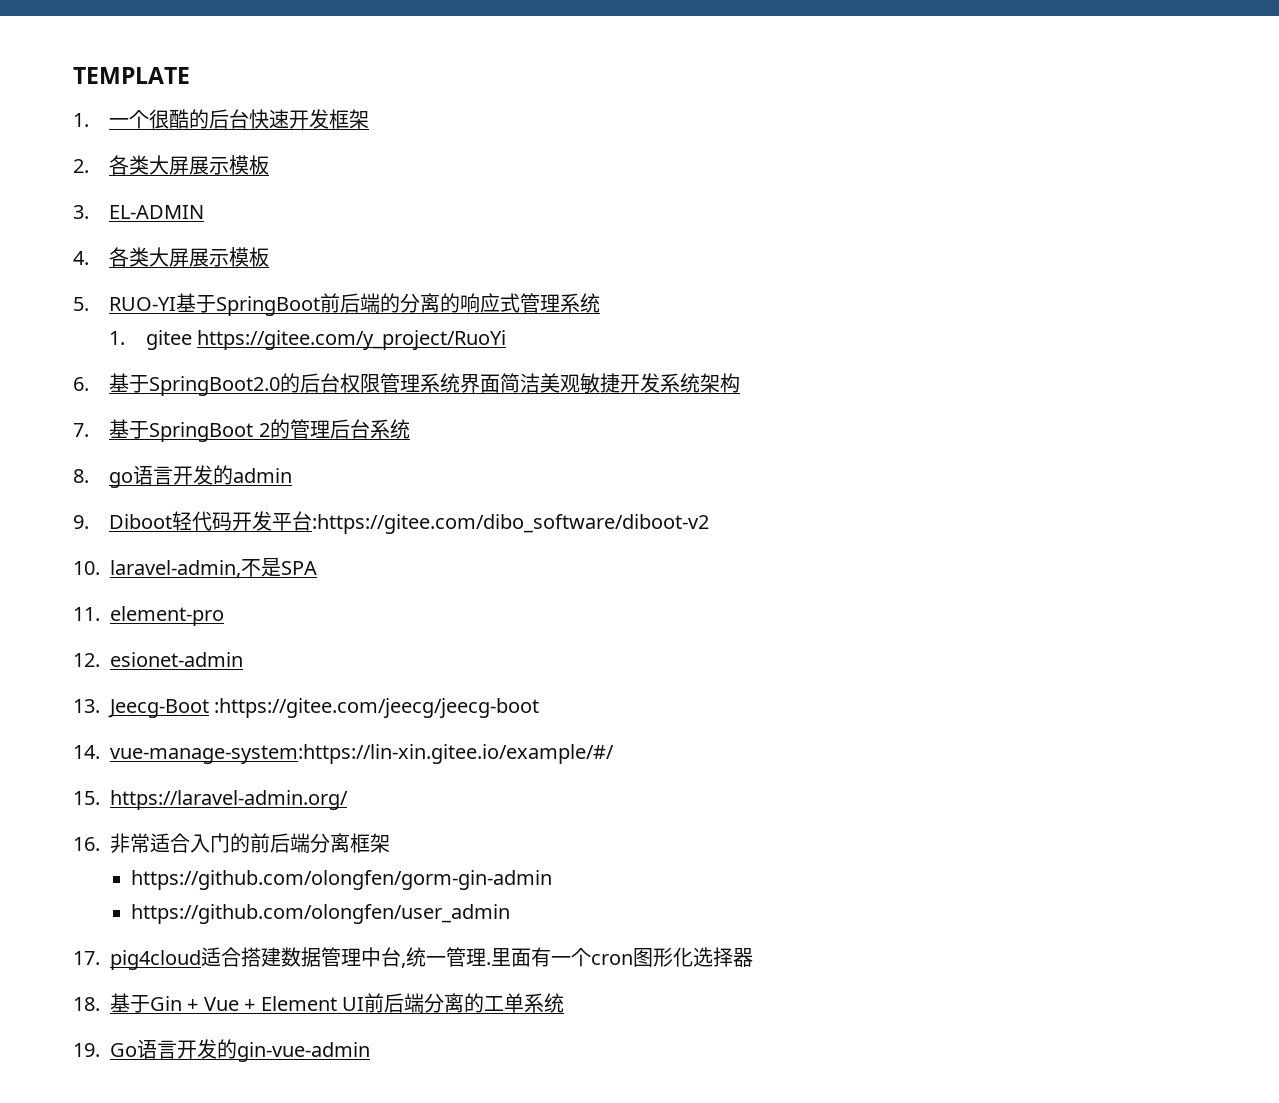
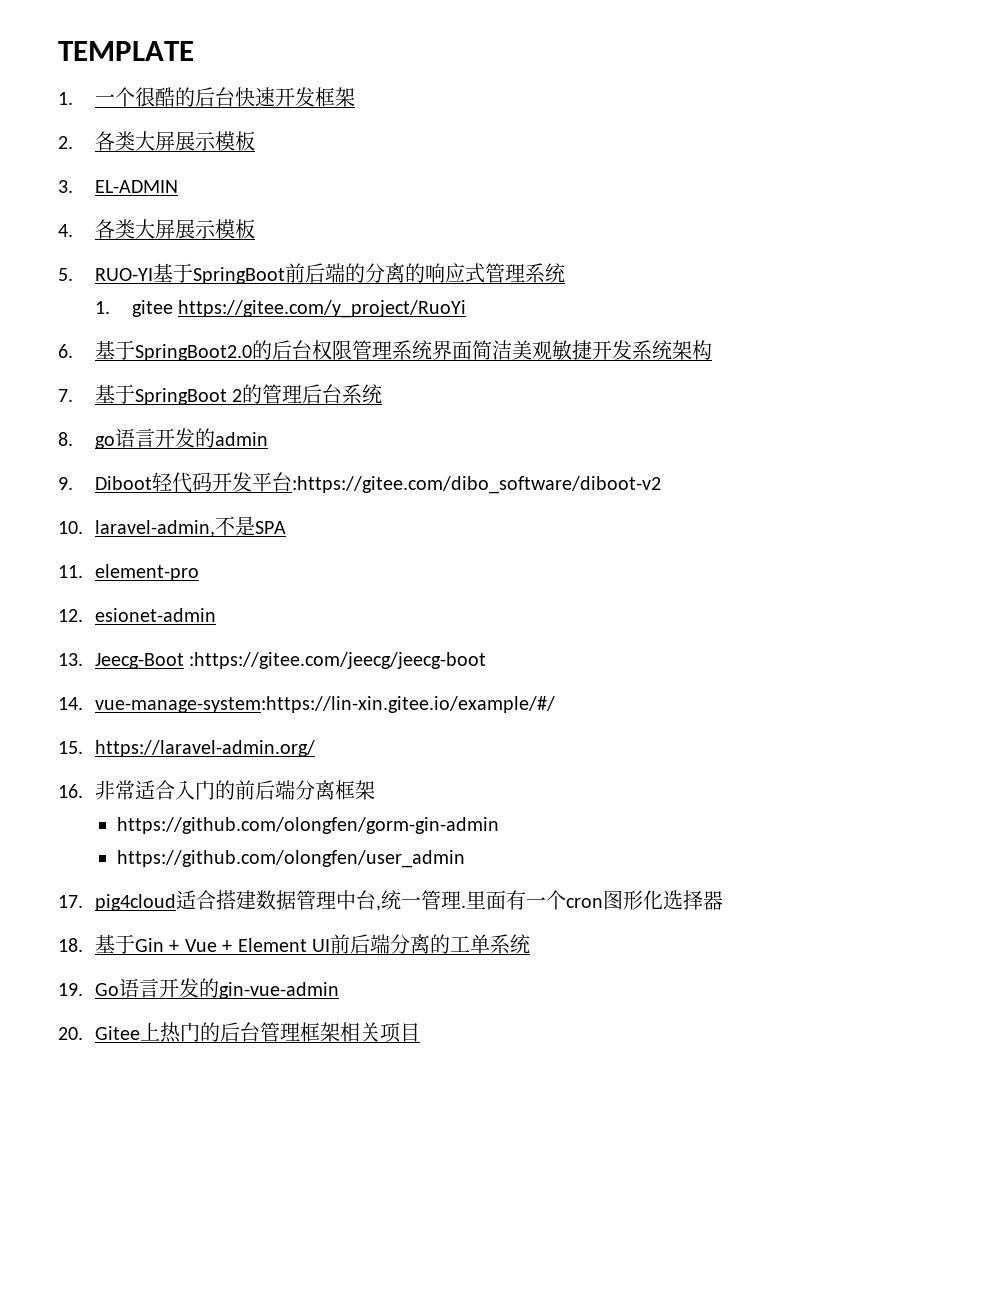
+ 20. Gitee上热门的后台管理框架相关项目

